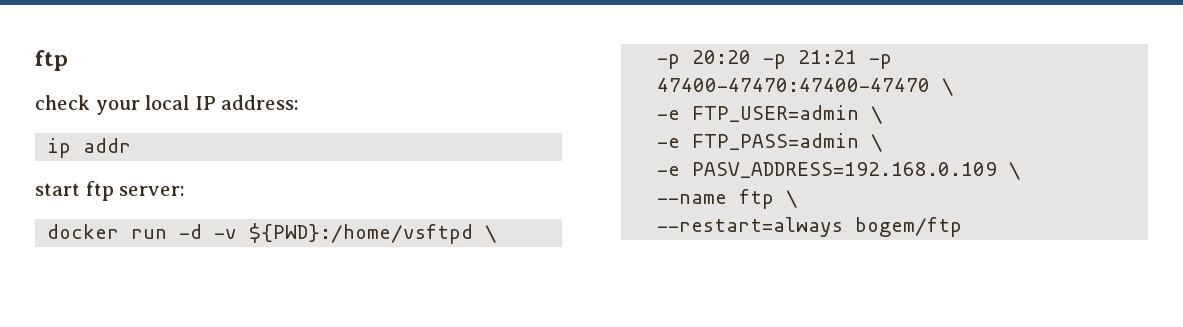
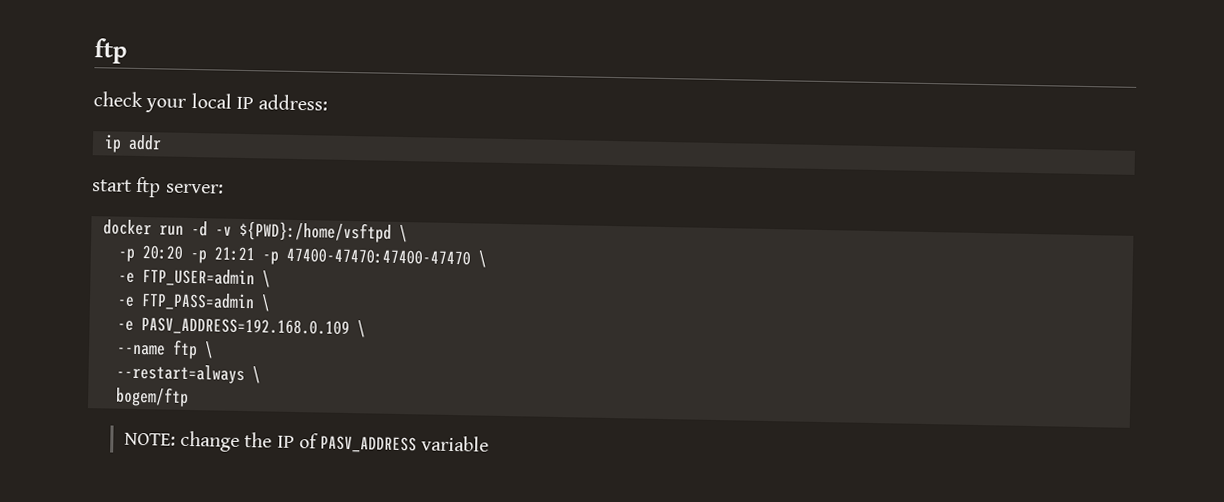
- --restart=always bogem/ftp
+ --restart=always \
+ bogem/ftp
+ NOTE: change the IP of PASV_ADDRESS variable

